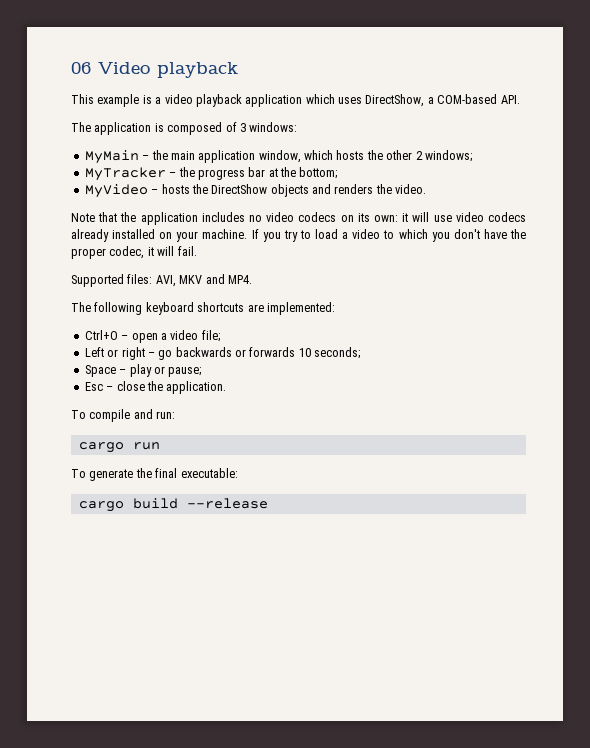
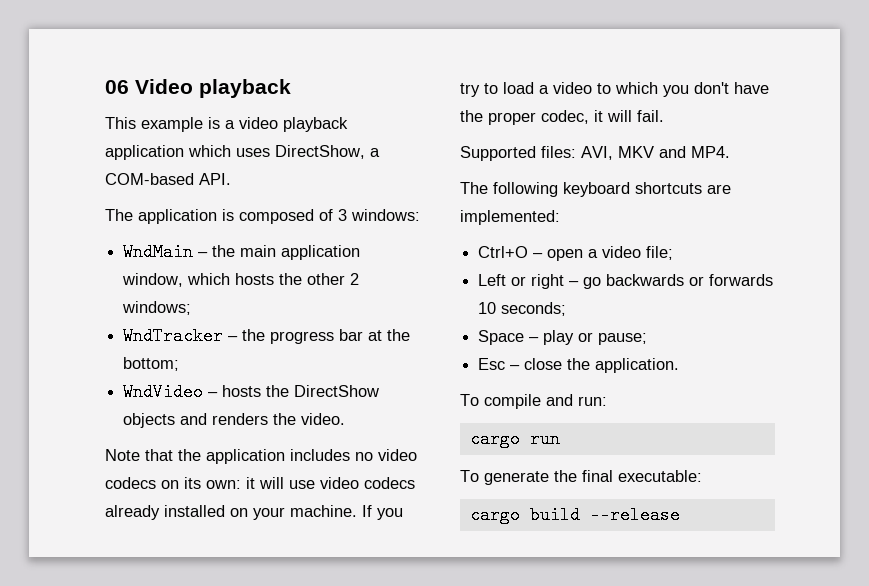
- MyMain – the main application window, which hosts the other 2 windows;
+ WndMain – the main application window, which hosts the other 2 windows;
- MyTracker – the progress bar at the bottom;
+ WndTracker – the progress bar at the bottom;
- MyVideo – hosts the DirectShow objects and renders the video.
+ WndVideo – hosts the DirectShow objects and renders the video.

